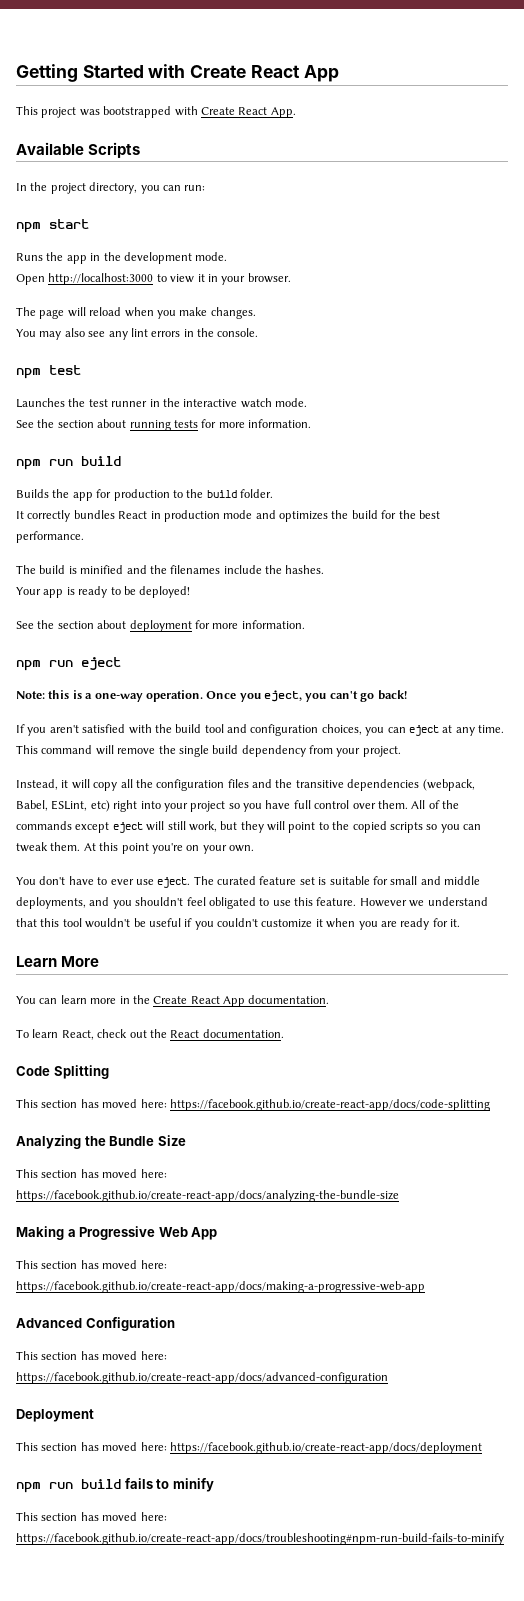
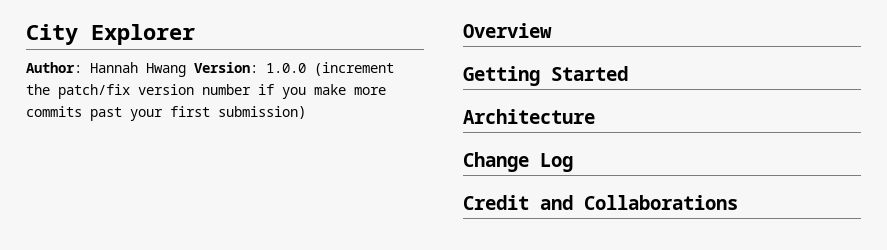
- Getting Started with Create React App
- This project was bootstrapped with Create React App.
- Available Scripts
- In the project directory, you can run:
- npm start
- Runs the app in the development mode.
- Open http://localhost:3000 to view it in your browser.
- The page will reload when you make changes.
- You may also see any lint errors in the console.
- npm test
- Launches the test runner in the interactive watch mode.
- See the section about running tests for more information.
- npm run build
- Builds the app for production to the build folder.
- It correctly bundles React in production mode and optimizes the build for the best performance.
- The build is minified and the filenames include the hashes.
- Your app is ready to be deployed!
- See the section about deployment for more information.
- npm run eject
- Note: this is a one-way operation. Once you eject, you can't go back!
- If you aren't satisfied with the build tool and configuration choices, you can eject at any time. This command will remove the single build dependency from your project.
- Instead, it will copy all the configuration files and the transitive dependencies (webpack, Babel, ESLint, etc) right into your project so you have full control over them. All of the commands except eject will still work, but they will point to the copied scripts so you can tweak them. At this point you're on your own.
- You don't have to ever use eject. The curated feature set is suitable for small and middle deployments, and you shouldn't feel obligated to use this feature. However we understand that this tool wouldn't be useful if you couldn't customize it when you are ready for it.
- Learn More
- You can learn more in the Create React App documentation.
- To learn React, check out the React documentation.
- Code Splitting
- This section has moved here: https://facebook.github.io/create-react-app/docs/code-splitting
- Analyzing the Bundle Size
- This section has moved here: https://facebook.github.io/create-react-app/docs/analyzing-the-bundle-size
- Making a Progressive Web App
- This section has moved here: https://facebook.github.io/create-react-app/docs/making-a-progressive-web-app
- Advanced Configuration
- This section has moved here: https://facebook.github.io/create-react-app/docs/advanced-configuration
- Deployment
- This section has moved here: https://facebook.github.io/create-react-app/docs/deployment
- npm run build fails to minify
- This section has moved here: https://facebook.github.io/create-react-app/docs/troubleshooting#npm-run-build-fails-to-minify
+ City Explorer
+ Author: Hannah Hwang Version: 1.0.0 (increment the patch/fix version number if you make more commits past your first submission)
+ Overview
+ Getting Started
+ Architecture
+ Change Log
+ Credit and Collaborations

